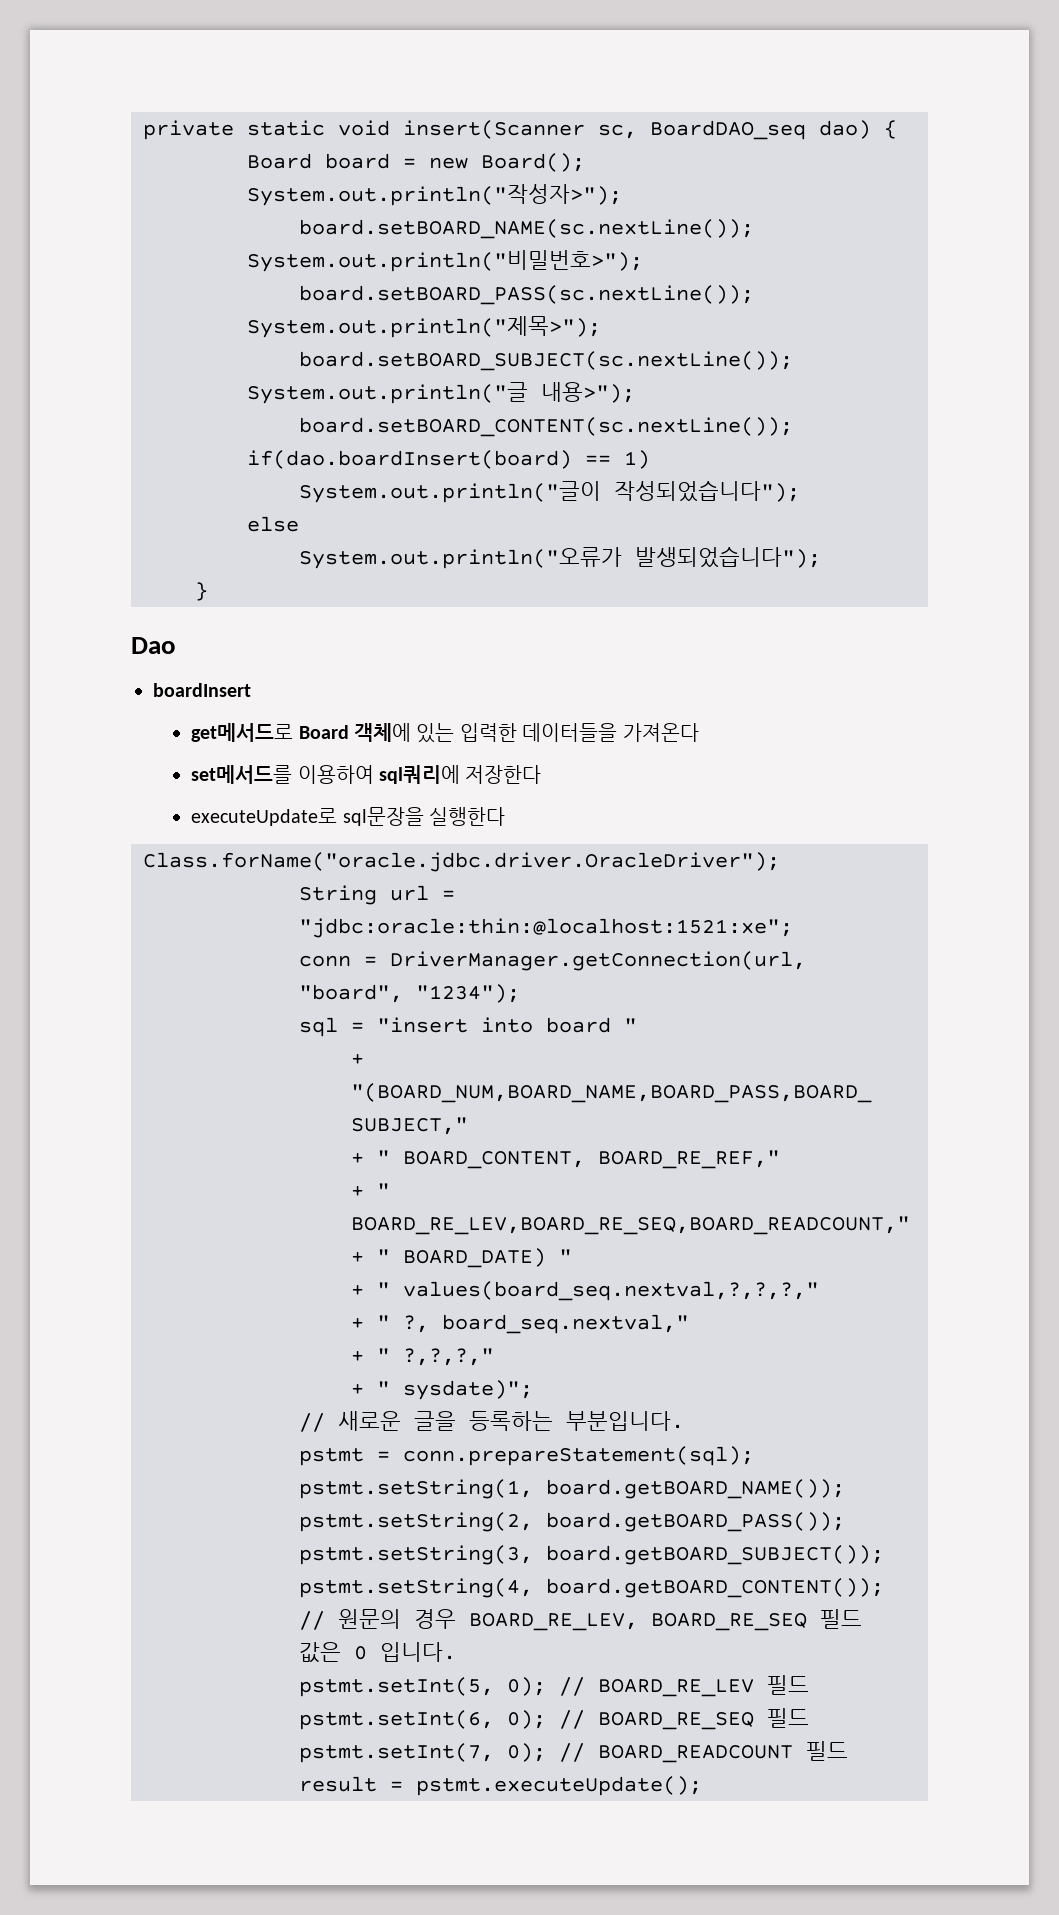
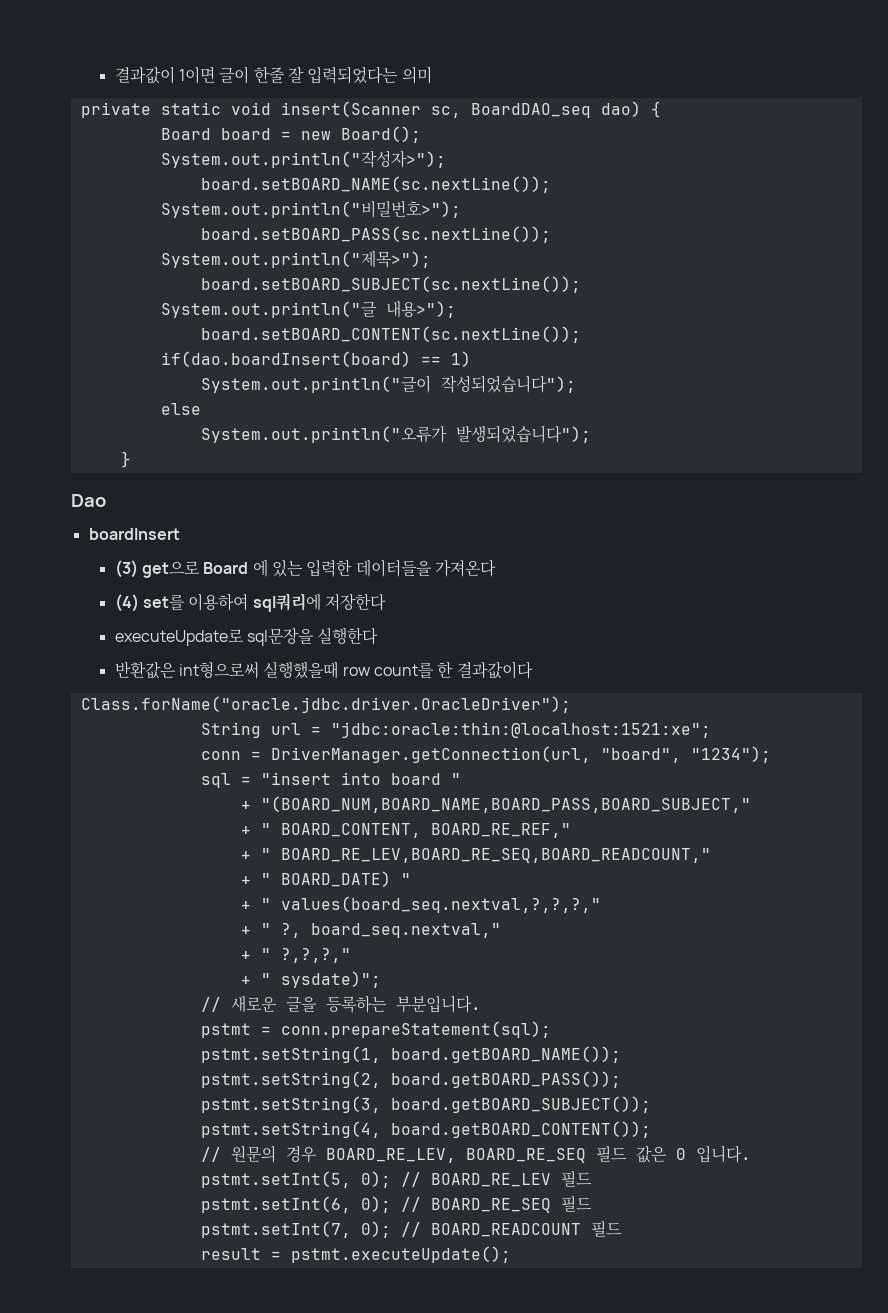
+ 결과값이 1이면 글이 한줄 잘 입력되었다는 의미
- get메서드로 Board 객체에 있는 입력한 데이터들을 가져온다
+ (3) get으로 Board 에 있는 입력한 데이터들을 가져온다
- set메서드를 이용하여 sql쿼리에 저장한다
+ (4) set를 이용하여 sql쿼리에 저장한다
+ 반환값은 int형으로써 실행했을때 row count를 한 결과값이다

